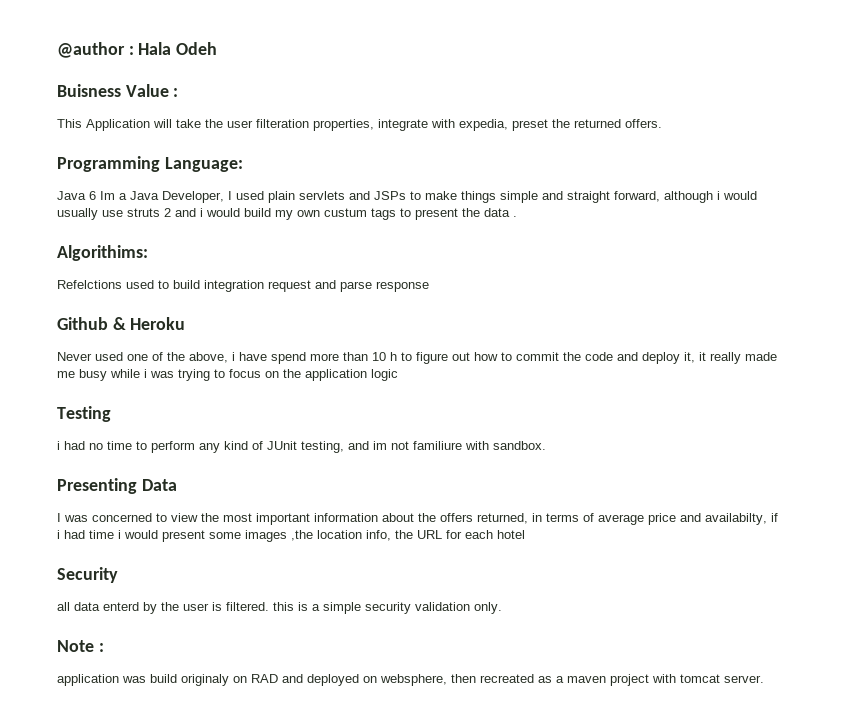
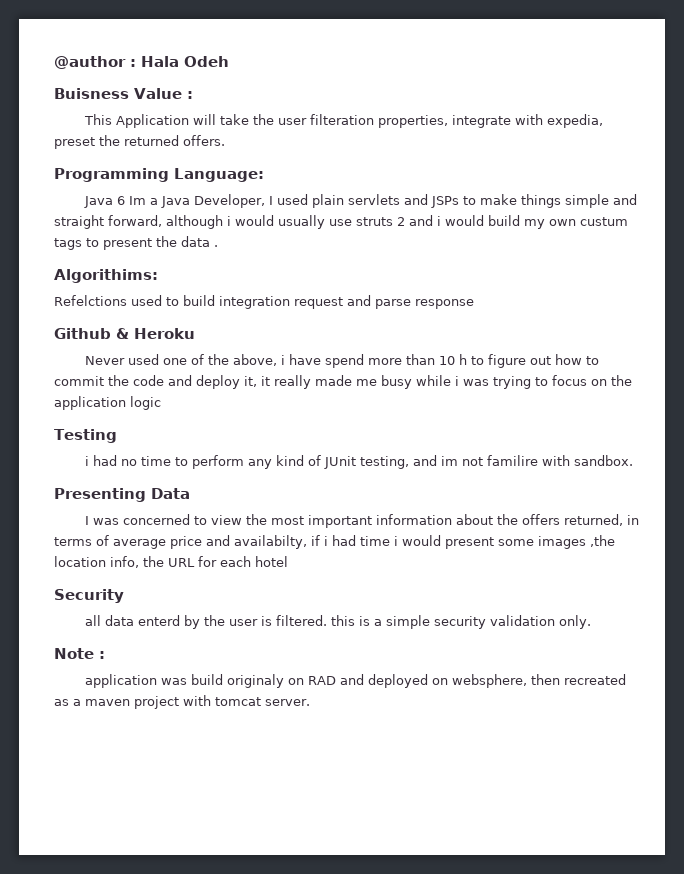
- i had no time to perform any kind of JUnit testing, and im not familiure with sandbox.
+ i had no time to perform any kind of JUnit testing, and im not familire with sandbox.

